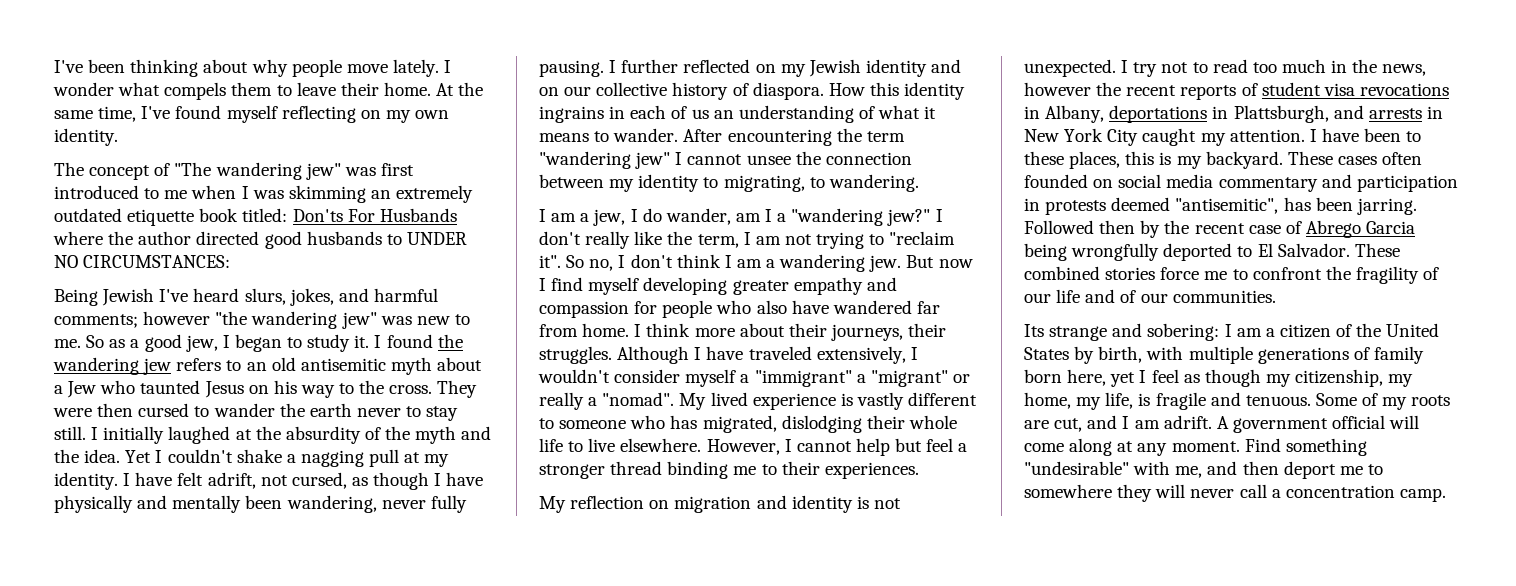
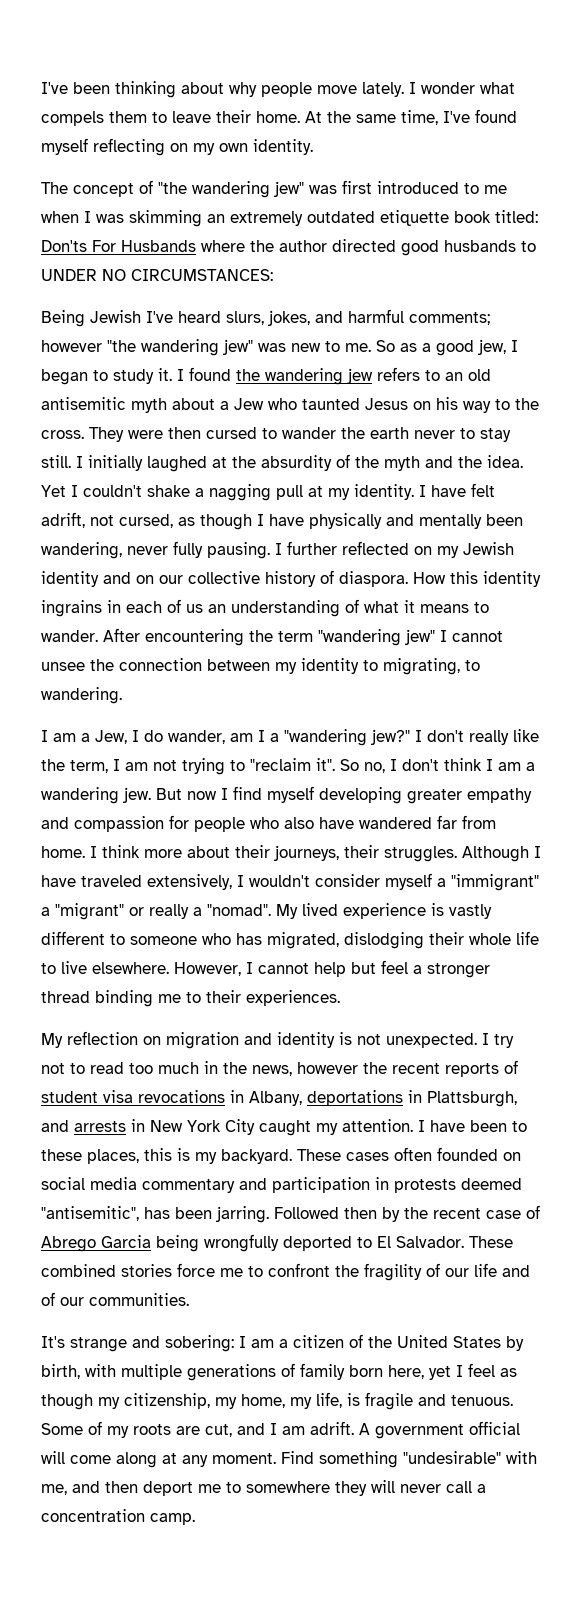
- The concept of "The wandering jew" was first introduced to me when I was skimming an extremely outdated etiquette book titled: Don'ts For Husbands where the author directed good husbands to UNDER NO CIRCUMSTANCES:
+ The concept of "the wandering jew" was first introduced to me when I was skimming an extremely outdated etiquette book titled: Don'ts For Husbands where the author directed good husbands to UNDER NO CIRCUMSTANCES:
- I am a jew, I do wander, am I a "wandering jew?"
+ I am a Jew, I do wander, am I a "wandering jew?"
- Its strange and sobering: I am a citizen of the United States by birth, with multiple generations of family born here, yet I feel as though my citizenship, my home, my life, is fragile and tenuous.
+ It's strange and sobering: I am a citizen of the United States by birth, with multiple generations of family born here, yet I feel as though my citizenship, my home, my life, is fragile and tenuous.

